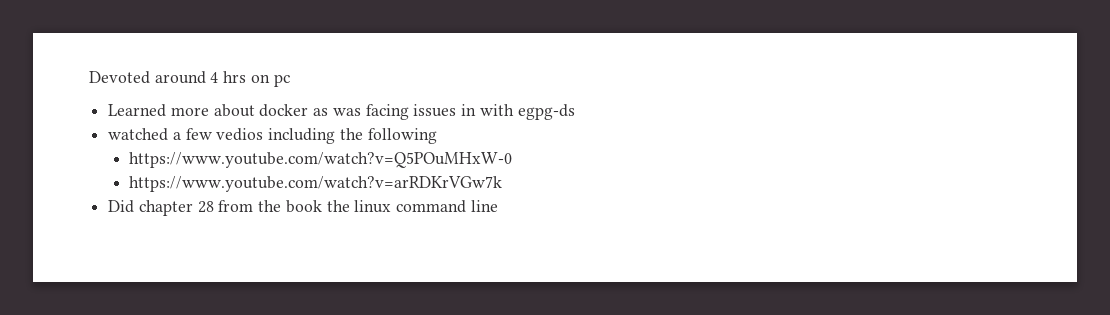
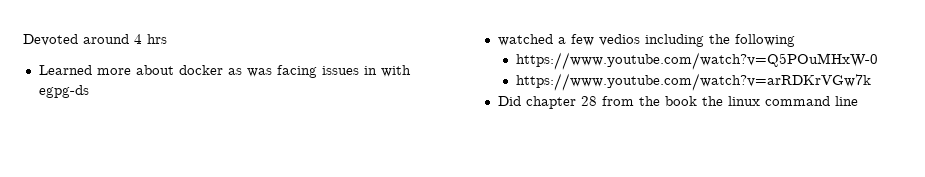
- Devoted around 4 hrs on pc
+ Devoted around 4 hrs

